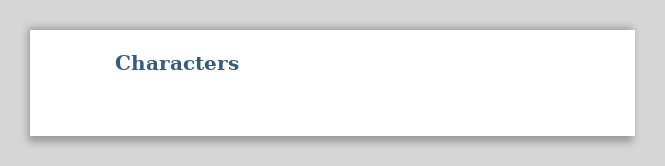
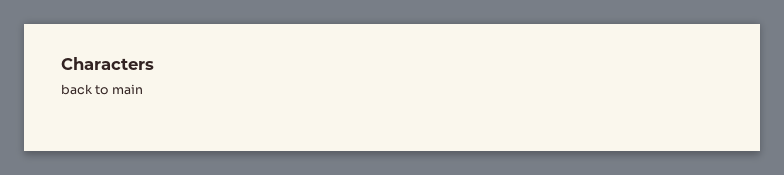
+ back to main

